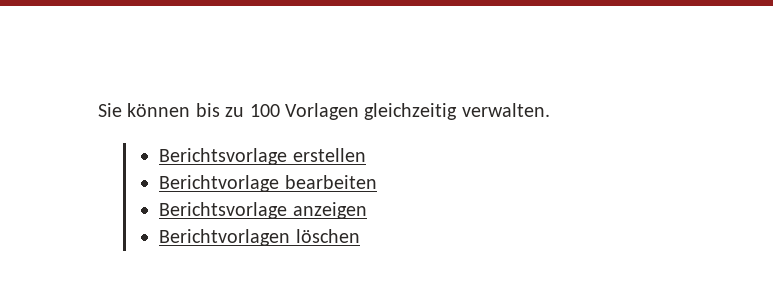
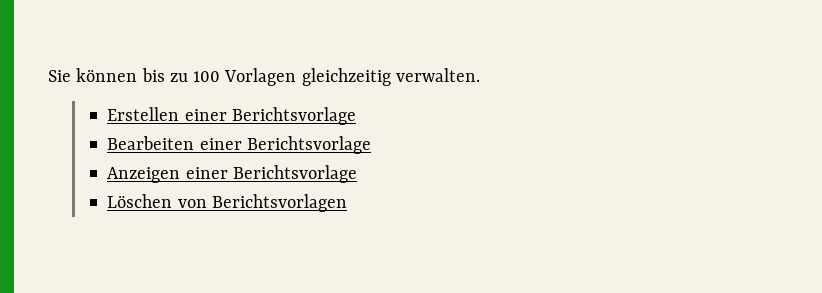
- Berichtsvorlage erstellen
- Berichtvorlage bearbeiten
- Berichtsvorlage anzeigen
- Berichtvorlagen löschen
+ Erstellen einer Berichtsvorlage
+ Bearbeiten einer Berichtsvorlage
+ Anzeigen einer Berichtsvorlage
+ Löschen von Berichtsvorlagen

